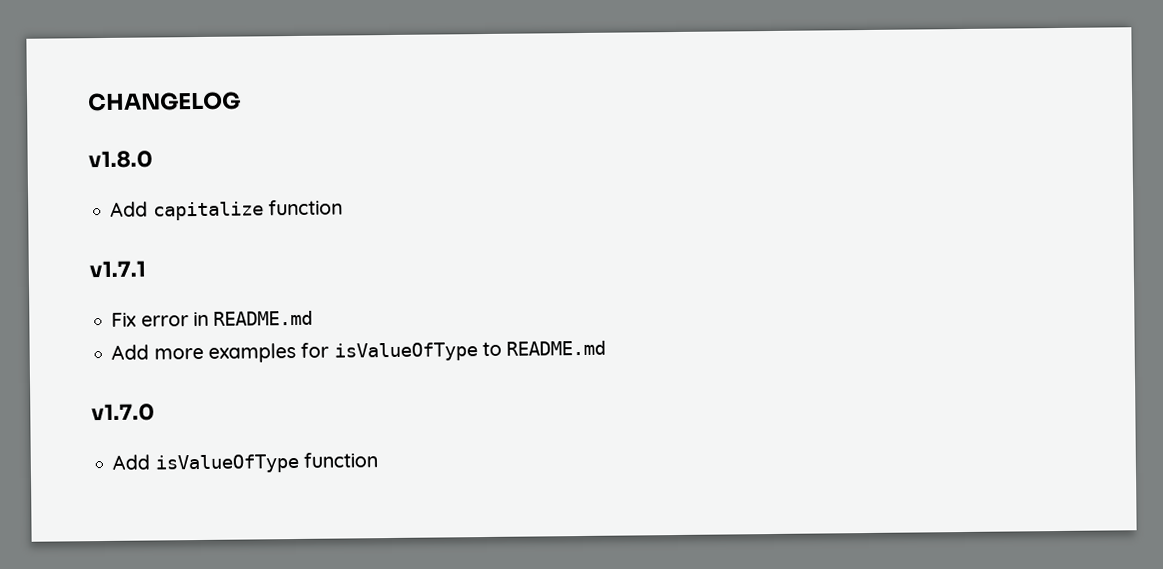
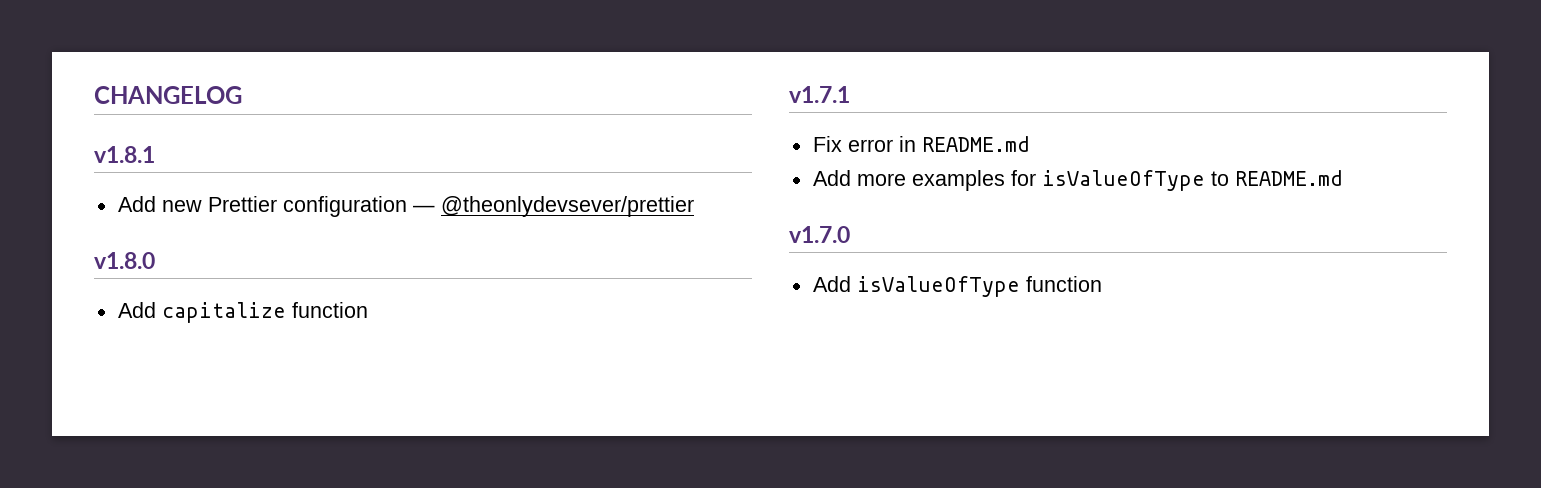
+ v1.8.1
+ Add new Prettier configuration — @theonlydevsever/prettier

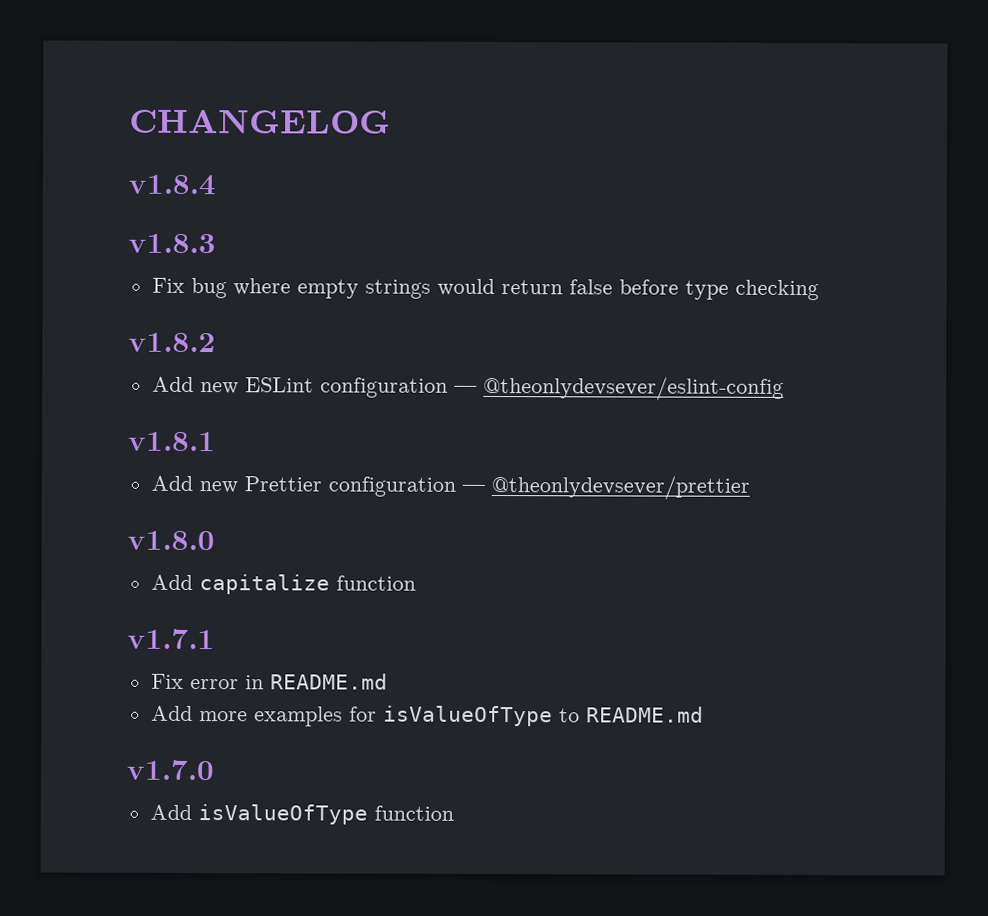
+ v1.8.4
+ v1.8.3
+ Fix bug where empty strings would return false before type checking
+ v1.8.2
+ Add new ESLint configuration — @theonlydevsever/eslint-config

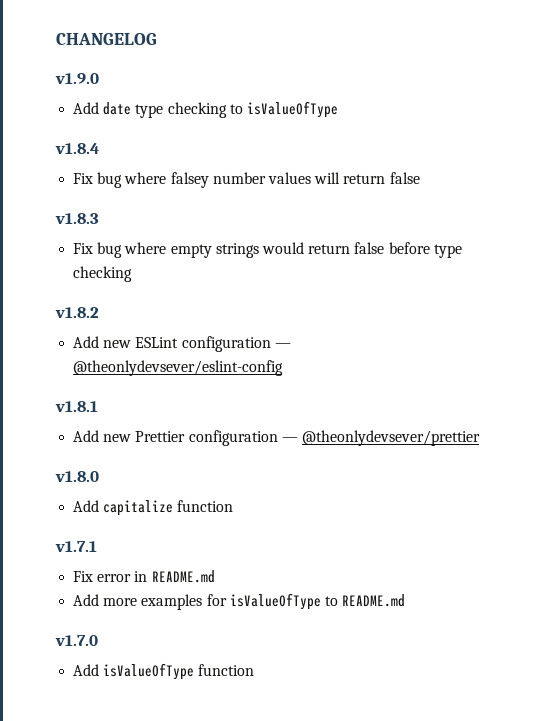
+ v1.9.0
+ Add date type checking to isValueOfType
  v1.8.4
+ Fix bug where falsey number values will return false

